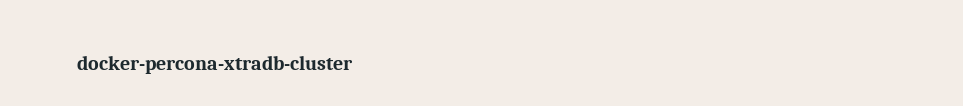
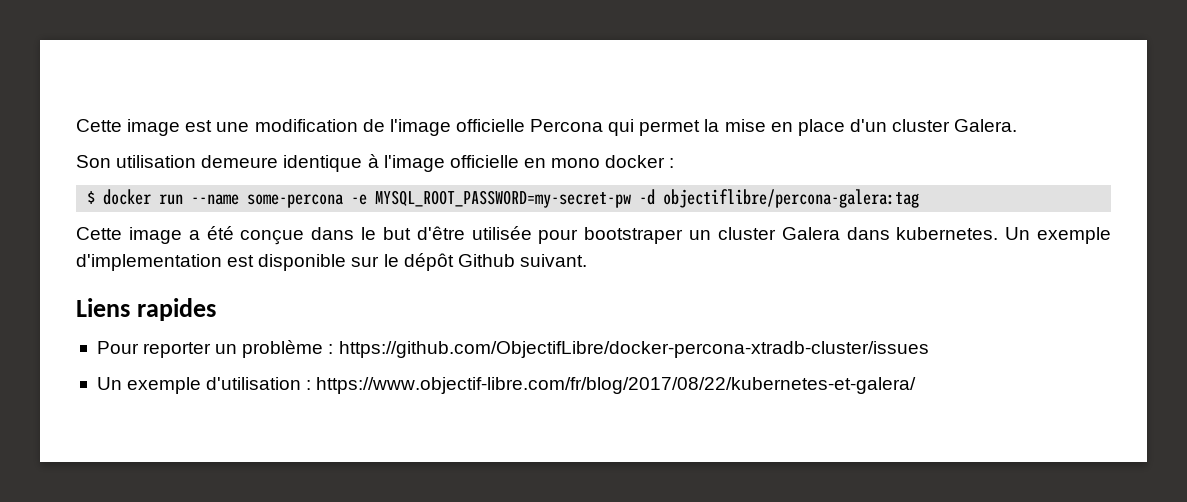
- docker-percona-xtradb-cluster
+ Cette image est une modification de l'image officielle Percona qui permet la mise en place d'un cluster Galera.
+ Son utilisation demeure identique à l'image officielle en mono docker :
+ $ docker run --name some-percona -e MYSQL_ROOT_PASSWORD=my-secret-pw -d objectiflibre/percona-galera:tag
+ Cette image a été conçue dans le but d'être utilisée pour bootstraper un cluster Galera dans kubernetes. Un exemple d'implementation est disponible sur le dépôt Github suivant.
+ Liens rapides
+ Pour reporter un problème : https://github.com/ObjectifLibre/docker-percona-xtradb-cluster/issues
+ Un exemple d'utilisation : https://www.objectif-libre.com/fr/blog/2017/08/22/kubernetes-et-galera/

